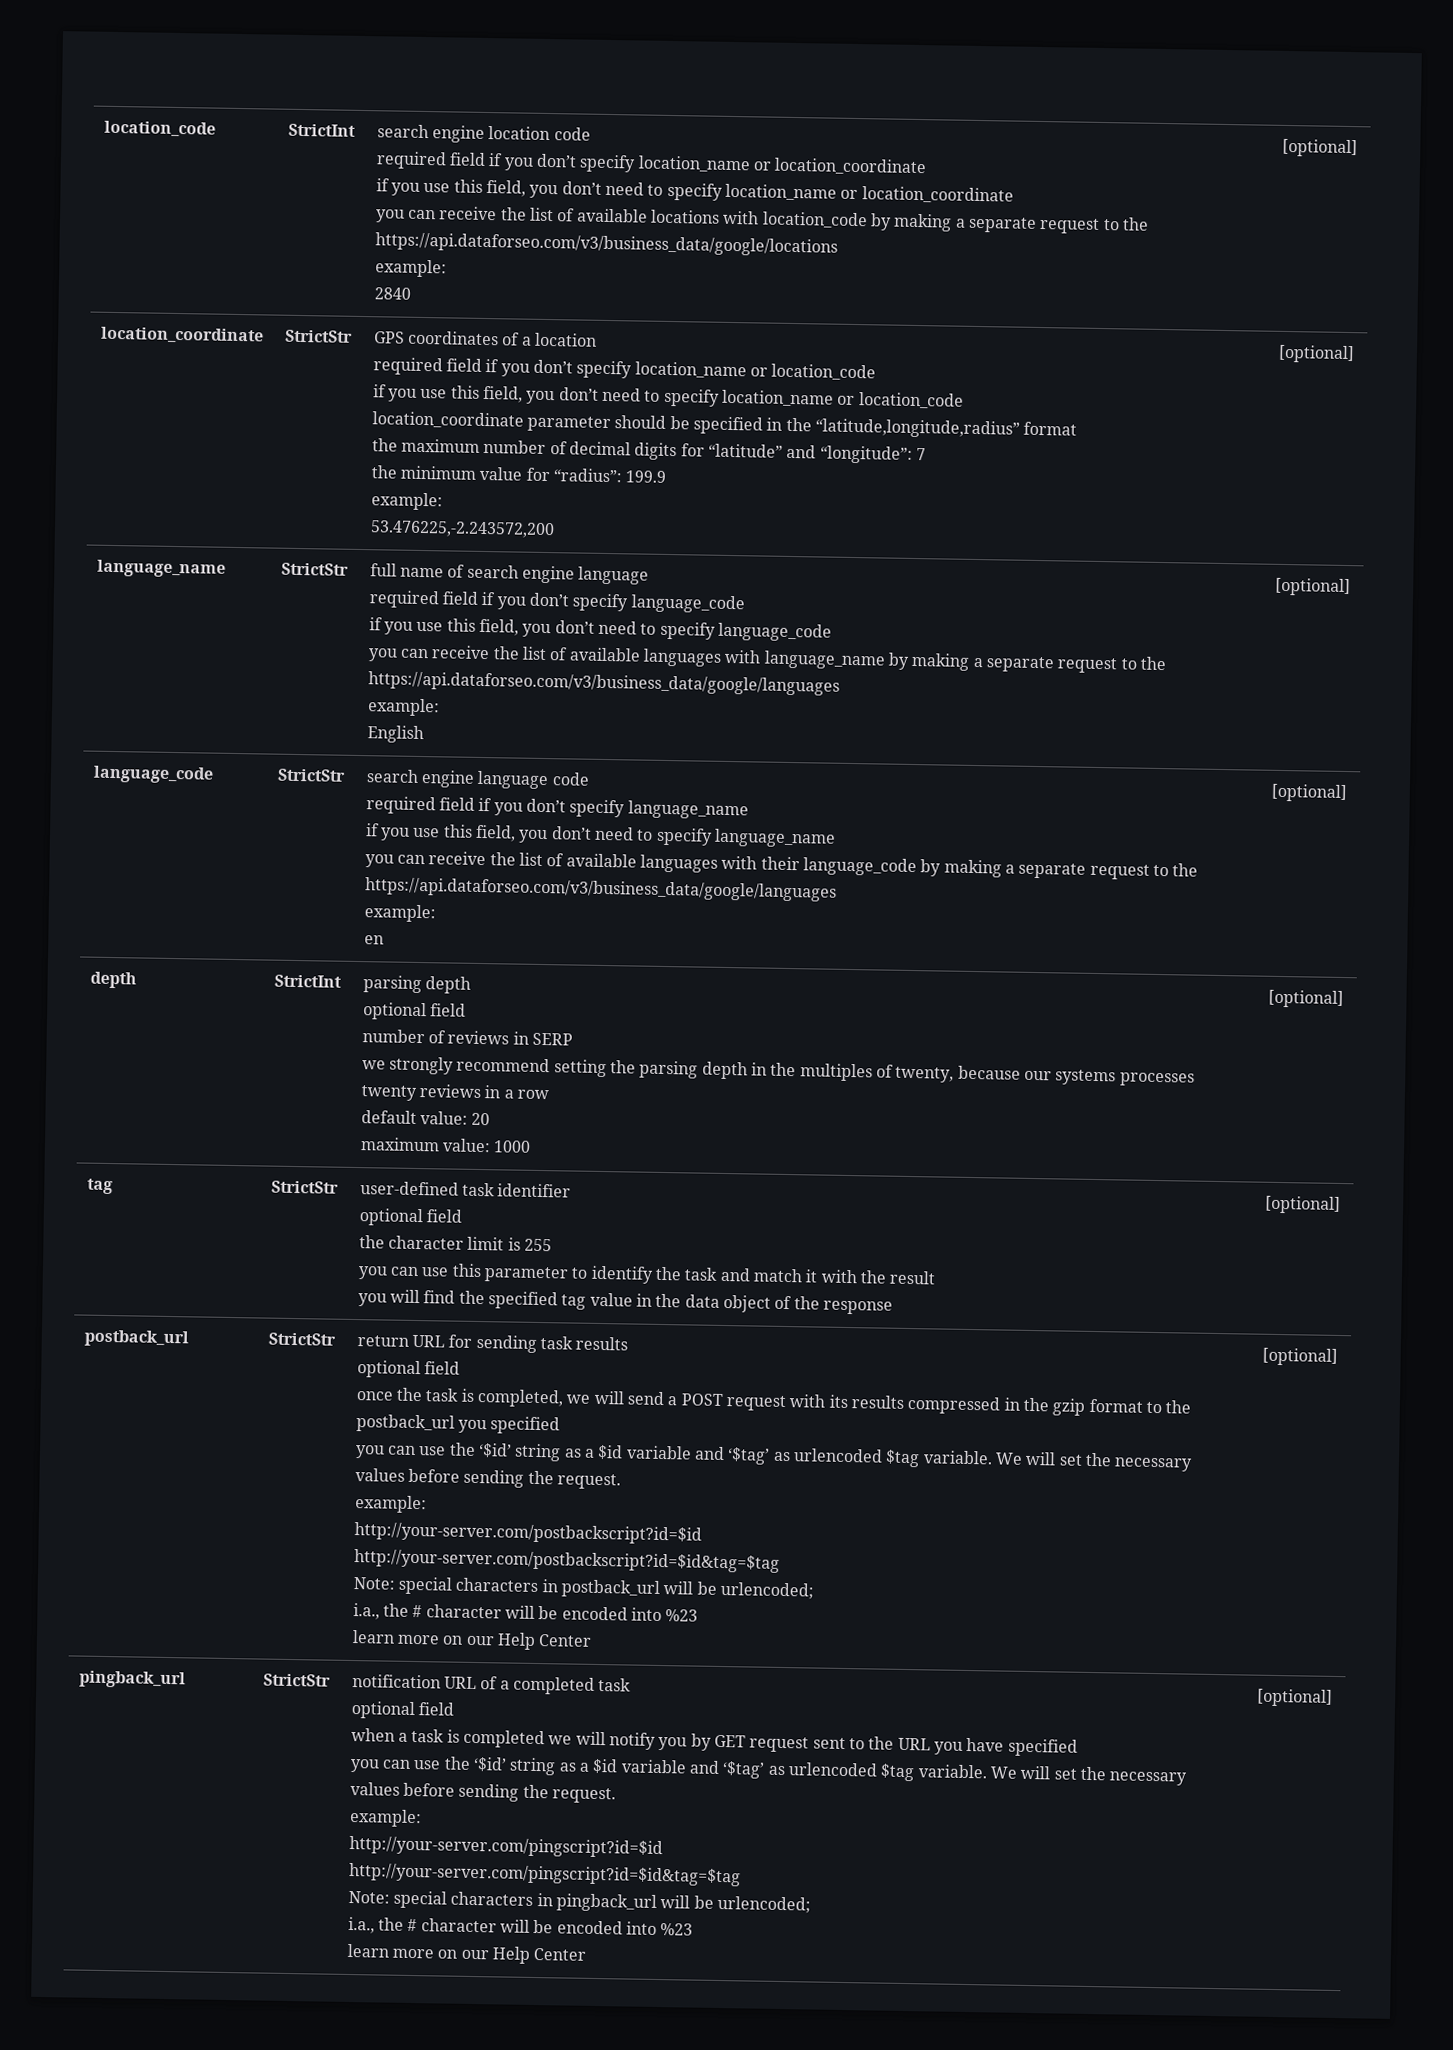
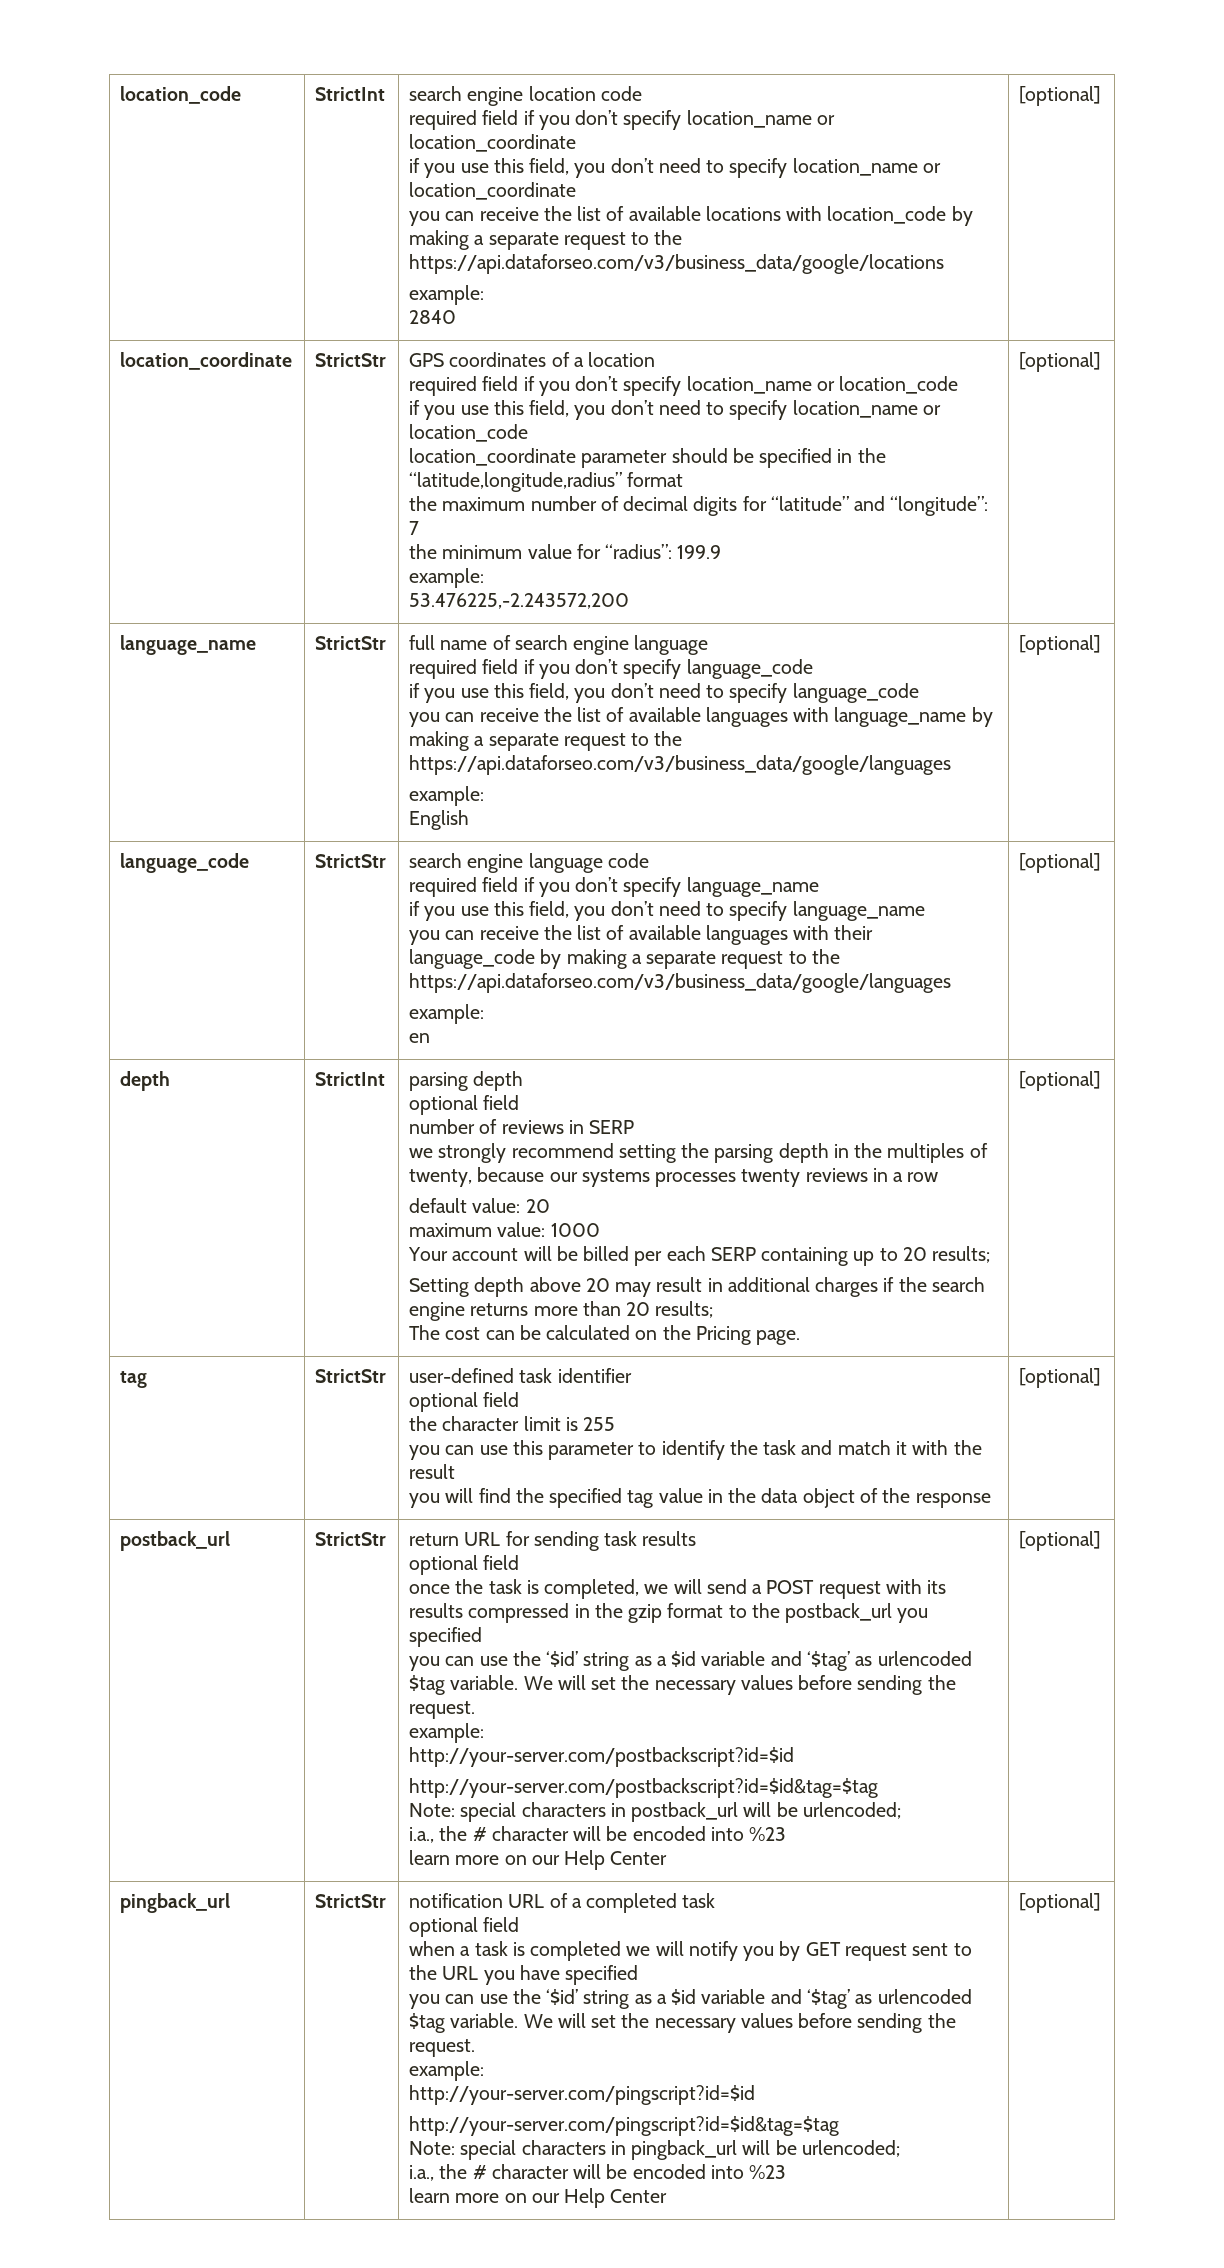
+ Your account will be billed per each SERP containing up to 20 results;
+ Setting depth above 20 may result in additional charges if the search engine returns more than 20 results;
+ The cost can be calculated on the Pricing page.

